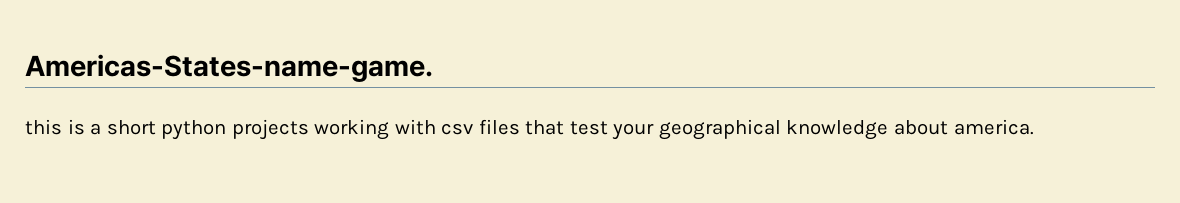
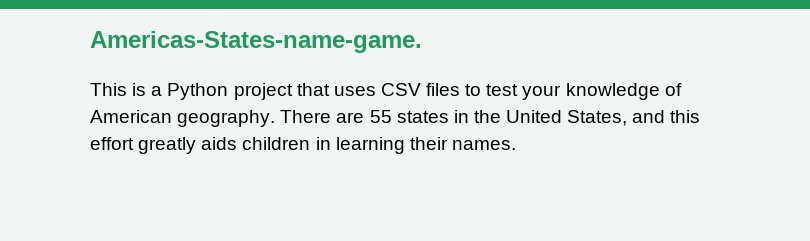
- this is a short python projects working with csv files that test your geographical knowledge about america.
+ This is a Python project that uses CSV files to test your knowledge of American geography. There are 55 states in the United States, and this effort greatly aids children in learning their names.

